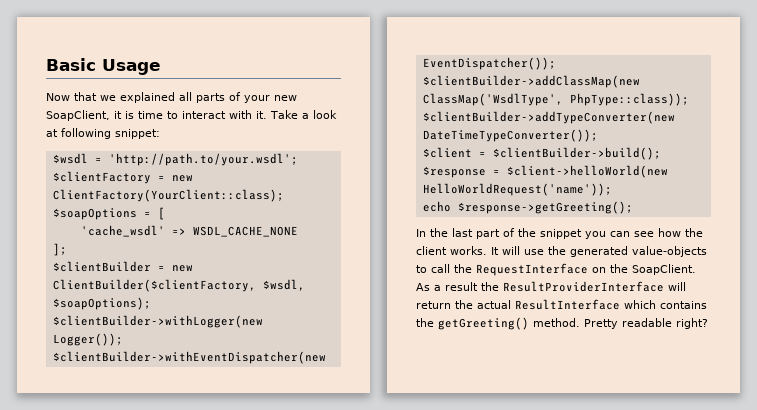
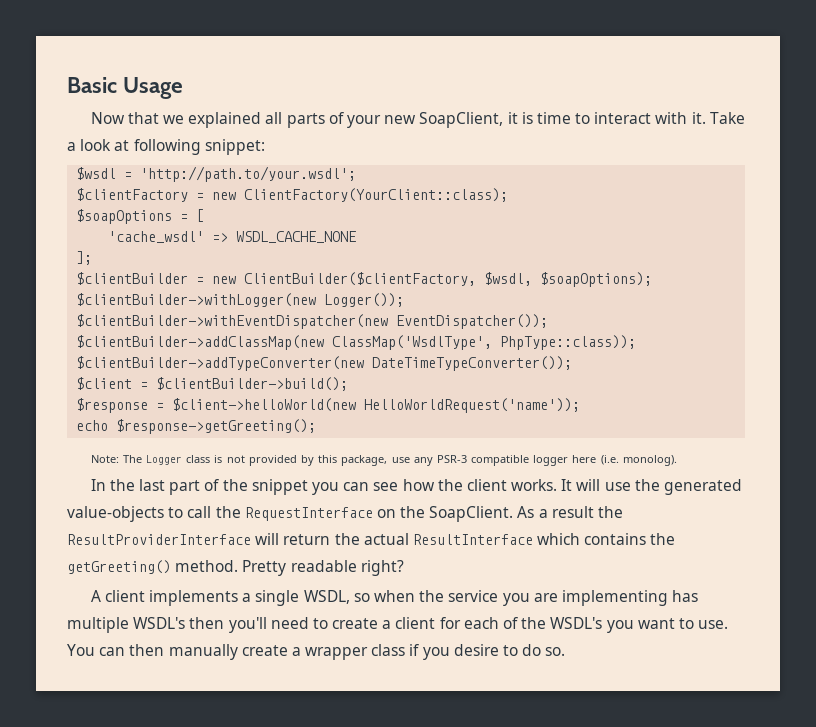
+ Note: The Logger class is not provided by this package, use any PSR-3 compatible logger here (i.e. monolog).
+ A client implements a single WSDL, so when the service you are implementing has multiple WSDL's then you'll need to create a client for each of the WSDL's you want to use. You can then manually create a wrapper class if you desire to do so.

